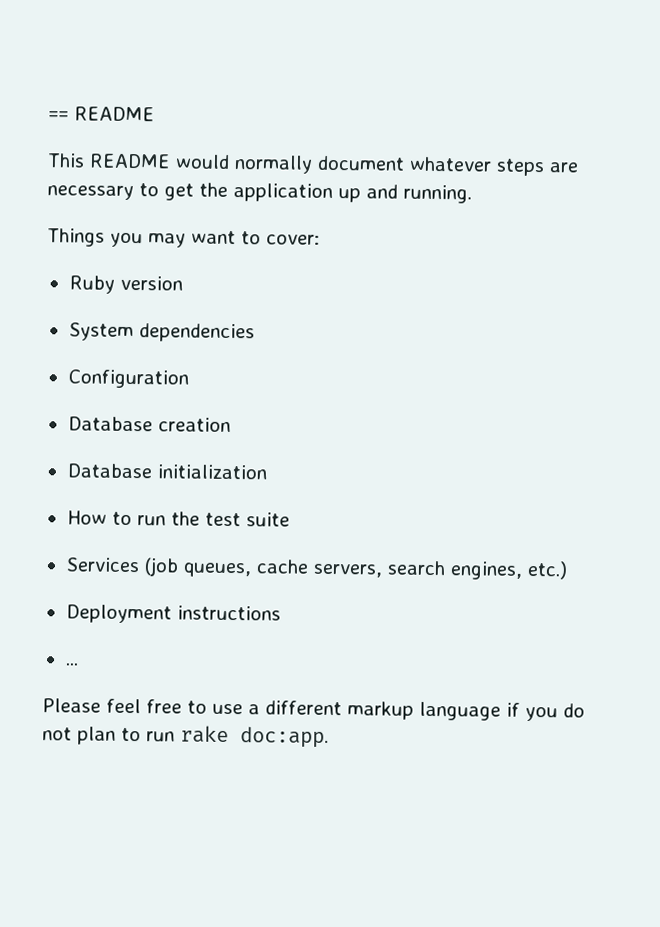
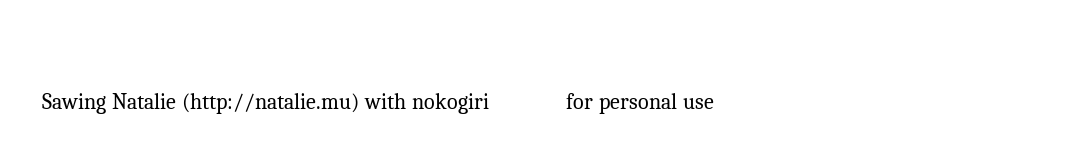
- == README
- This README would normally document whatever steps are necessary to get the application up and running.
- Things you may want to cover:
- Ruby version
- System dependencies
- Configuration
- Database creation
- Database initialization
- How to run the test suite
- Services (job queues, cache servers, search engines, etc.)
- Deployment instructions
- ...
- Please feel free to use a different markup language if you do not plan to run rake doc:app.
+ Sawing Natalie (http://natalie.mu) with nokogiri for personal use

